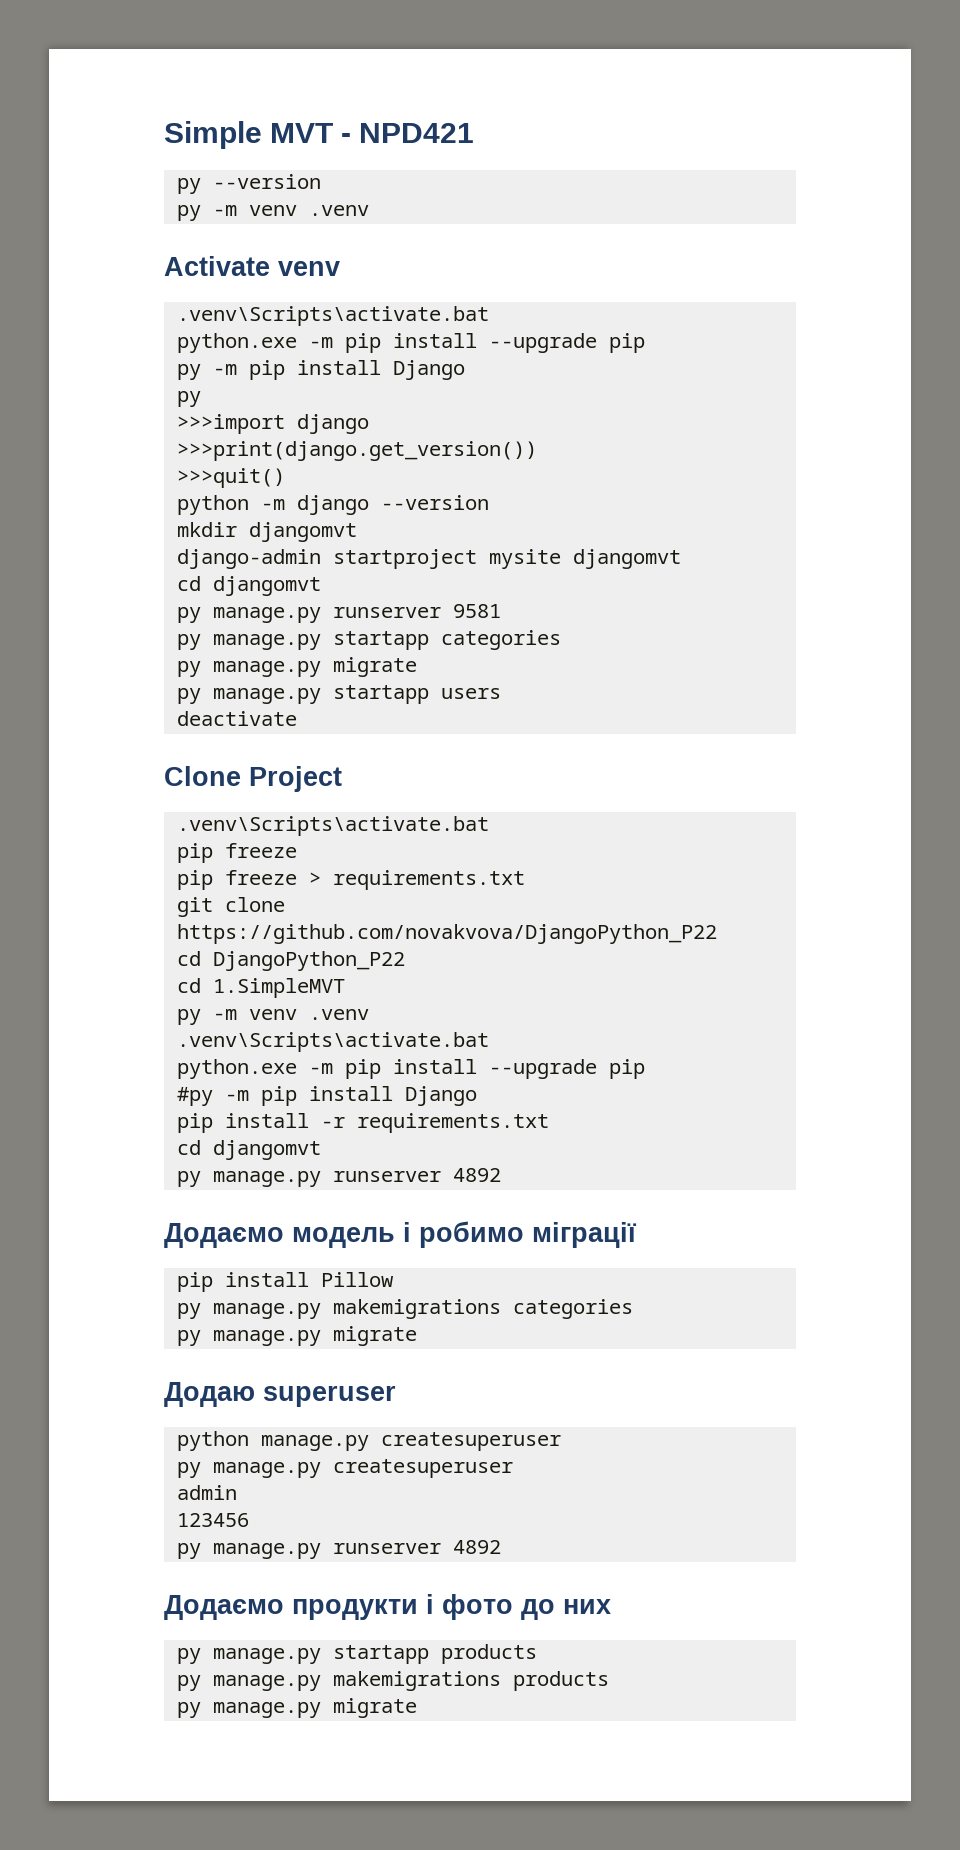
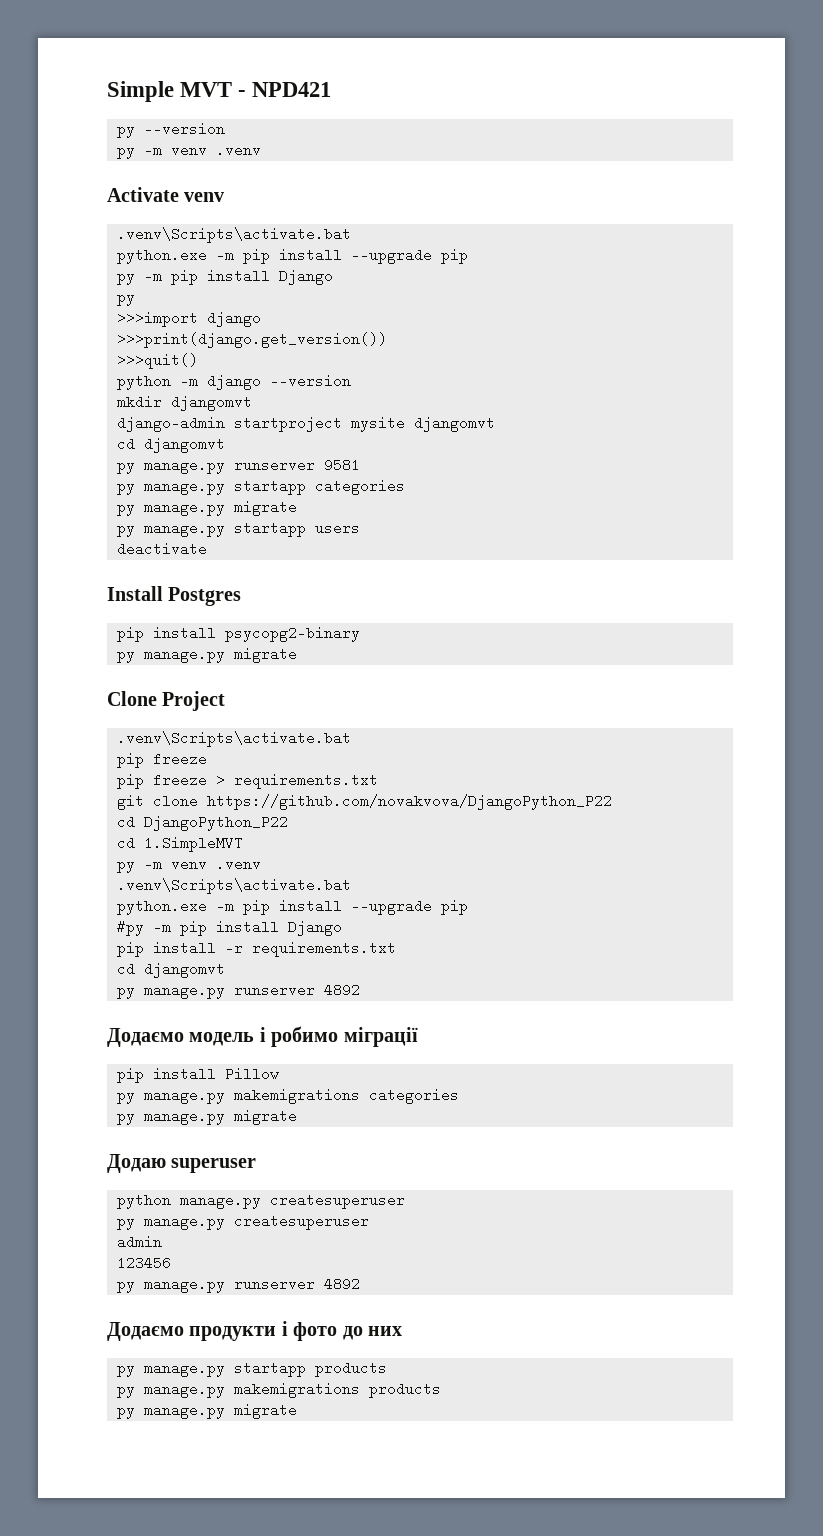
+ Install Postgres
+ pip install psycopg2-binary
+ py manage.py migrate

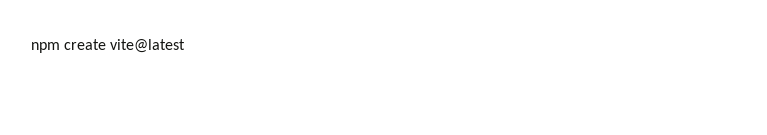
- Simple MVT - NPD421
- py --version
- py -m venv .venv
- Activate venv
- .venv\Scripts\activate.bat
- python.exe -m pip install --upgrade pip
- py -m pip install Django
- py
- >>>import django
- >>>print(django.get_version())
- >>>quit()
- python -m django --version
- mkdir djangomvt
- django-admin startproject mysite djangomvt
- cd djangomvt
- py manage.py runserver 9581
- py manage.py startapp categories
- py manage.py migrate
- py manage.py startapp users
- deactivate
- Install Postgres
- pip install psycopg2-binary
- py manage.py migrate
- Clone Project
- .venv\Scripts\activate.bat
- pip freeze
- pip freeze > requirements.txt
- git clone https://github.com/novakvova/DjangoPython_P22
- cd DjangoPython_P22
- cd 1.SimpleMVT
- py -m venv .venv
- .venv\Scripts\activate.bat
- python.exe -m pip install --upgrade pip
- #py -m pip install Django
- pip install -r requirements.txt
- cd djangomvt
- py manage.py runserver 4892
- Додаємо модель і робимо міграції
- pip install Pillow
- py manage.py makemigrations categories
- py manage.py migrate
- Додаю superuser
- python manage.py createsuperuser
- py manage.py createsuperuser
- admin
- 123456
- py manage.py runserver 4892
- Додаємо продукти і фото до них
- py manage.py startapp products
- py manage.py makemigrations products
- py manage.py migrate
+ npm create vite@latest

